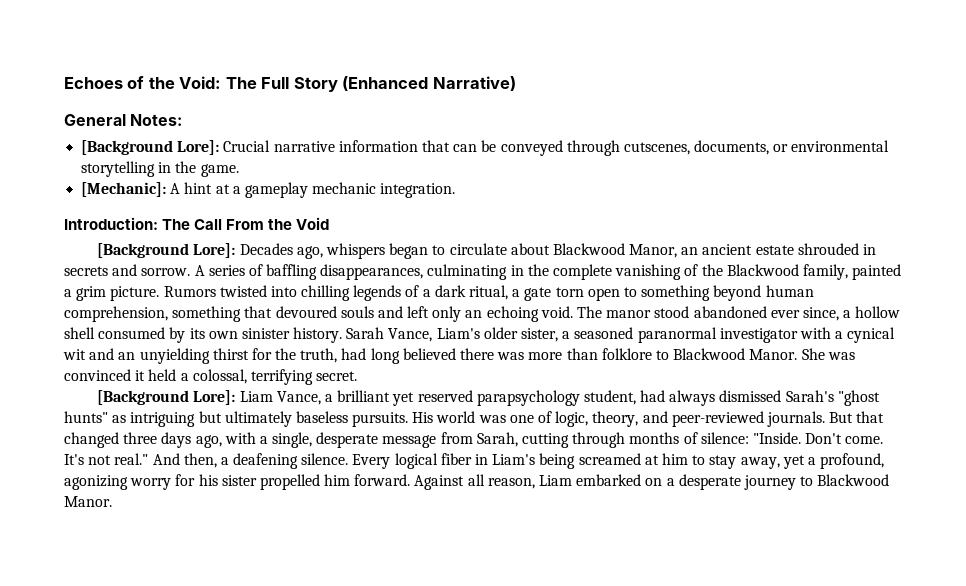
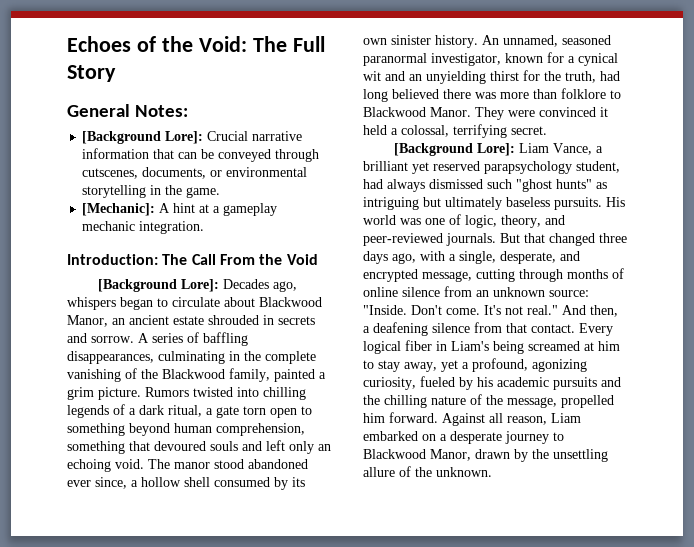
- Echoes of the Void: The Full Story (Enhanced Narrative)
+ Echoes of the Void: The Full Story
- Sarah Vance, Liam's older sister, a seasoned paranormal investigator with a cynical wit and an unyielding thirst for the truth, had long believed there was more than folklore to Blackwood Manor.
+ An unnamed, seasoned paranormal investigator, known for a cynical wit and an unyielding thirst for the truth, had long believed there was more than folklore to Blackwood Manor.
- She was convinced it held a colossal, terrifying secret.
+ They were convinced it held a colossal, terrifying secret.
- [Background Lore]: Liam Vance, a brilliant yet reserved parapsychology student, had always dismissed Sarah's "ghost hunts" as intriguing but ultimately baseless pursuits.
+ [Background Lore]: Liam Vance, a brilliant yet reserved parapsychology student, had always dismissed such "ghost hunts" as intriguing but ultimately baseless pursuits.
- But that changed three days ago, with a single, desperate message from Sarah, cutting through months of silence: "Inside.
+ But that changed three days ago, with a single, desperate, and encrypted message, cutting through months of online silence from an unknown source: "Inside.
- And then, a deafening silence.
+ And then, a deafening silence from that contact.
- Every logical fiber in Liam's being screamed at him to stay away, yet a profound, agonizing worry for his sister propelled him forward.
+ Every logical fiber in Liam's being screamed at him to stay away, yet a profound, agonizing curiosity, fueled by his academic pursuits and the chilling nature of the message, propelled him forward.
- Against all reason, Liam embarked on a desperate journey to Blackwood Manor.
+ Against all reason, Liam embarked on a desperate journey to Blackwood Manor, drawn by the unsettling allure of the unknown.

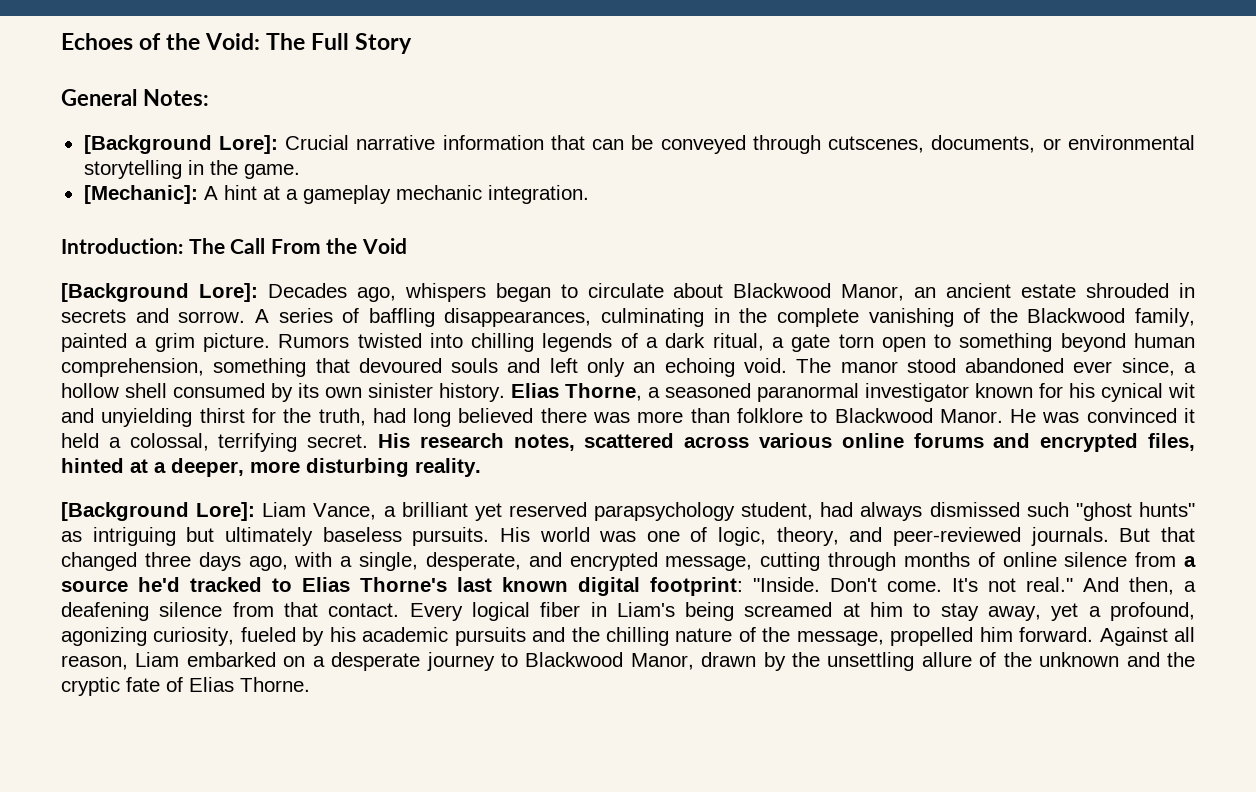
- An unnamed, seasoned paranormal investigator, known for a cynical wit and an unyielding thirst for the truth, had long believed there was more than folklore to Blackwood Manor.
+ Elias Thorne, a seasoned paranormal investigator known for his cynical wit and unyielding thirst for the truth, had long believed there was more than folklore to Blackwood Manor.
- They were convinced it held a colossal, terrifying secret.
+ He was convinced it held a colossal, terrifying secret. His research notes, scattered across various online forums and encrypted files, hinted at a deeper, more disturbing reality.
- But that changed three days ago, with a single, desperate, and encrypted message, cutting through months of online silence from an unknown source: "Inside.
+ But that changed three days ago, with a single, desperate, and encrypted message, cutting through months of online silence from a source he'd tracked to Elias Thorne's last known digital footprint: "Inside.
- Against all reason, Liam embarked on a desperate journey to Blackwood Manor, drawn by the unsettling allure of the unknown.
+ Against all reason, Liam embarked on a desperate journey to Blackwood Manor, drawn by the unsettling allure of the unknown and the cryptic fate of Elias Thorne.

